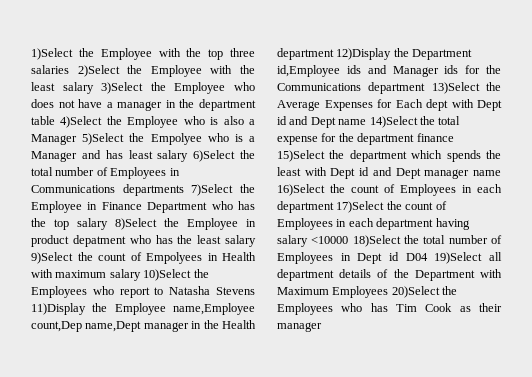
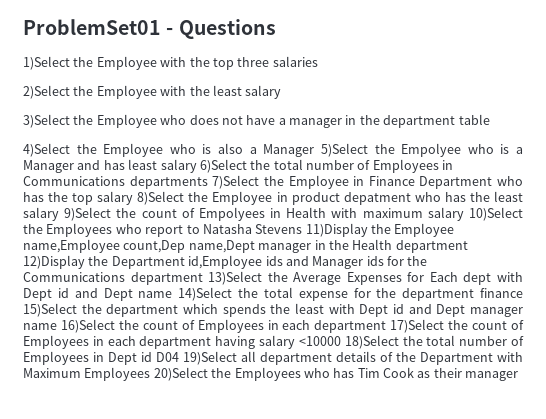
+ ProblemSet01 - Questions
- 1)Select the Employee with the top three salaries 2)Select the Employee with the least salary 3)Select the Employee who does not have a manager in the department table 4)Select the Employee who is also a Manager 5)Select the Empolyee who is a Manager and has least salary 6)Select the total number of Employees in Communications departments 7)Select the Employee in Finance Department who has the top salary 8)Select the Employee in product depatment who has the least salary 9)Select the count of Empolyees in Health with maximum salary 10)Select the Employees who report to Natasha Stevens 11)Display the Employee name,Employee count,Dep name,Dept manager in the Health department 12)Display the Department id,Employee ids and Manager ids for the Communications department 13)Select the Average Expenses for Each dept with Dept id and Dept name 14)Select the total expense for the department finance 15)Select the department which spends the least with Dept id and Dept manager name 16)Select the count of Employees in each department 17)Select the count of Employees in each department having salary <10000 18)Select the total number of Employees in Dept id D04 19)Select all department details of the Department with Maximum Employees 20)Select the Employees who has Tim Cook as their manager
+ 1)Select the Employee with the top three salaries
+ 2)Select the Employee with the least salary
+ 3)Select the Employee who does not have a manager in the department table
+ 4)Select the Employee who is also a Manager 5)Select the Empolyee who is a Manager and has least salary 6)Select the total number of Employees in Communications departments 7)Select the Employee in Finance Department who has the top salary 8)Select the Employee in product depatment who has the least salary 9)Select the count of Empolyees in Health with maximum salary 10)Select the Employees who report to Natasha Stevens 11)Display the Employee name,Employee count,Dep name,Dept manager in the Health department 12)Display the Department id,Employee ids and Manager ids for the Communications department 13)Select the Average Expenses for Each dept with Dept id and Dept name 14)Select the total expense for the department finance 15)Select the department which spends the least with Dept id and Dept manager name 16)Select the count of Employees in each department 17)Select the count of Employees in each department having salary <10000 18)Select the total number of Employees in Dept id D04 19)Select all department details of the Department with Maximum Employees 20)Select the Employees who has Tim Cook as their manager

